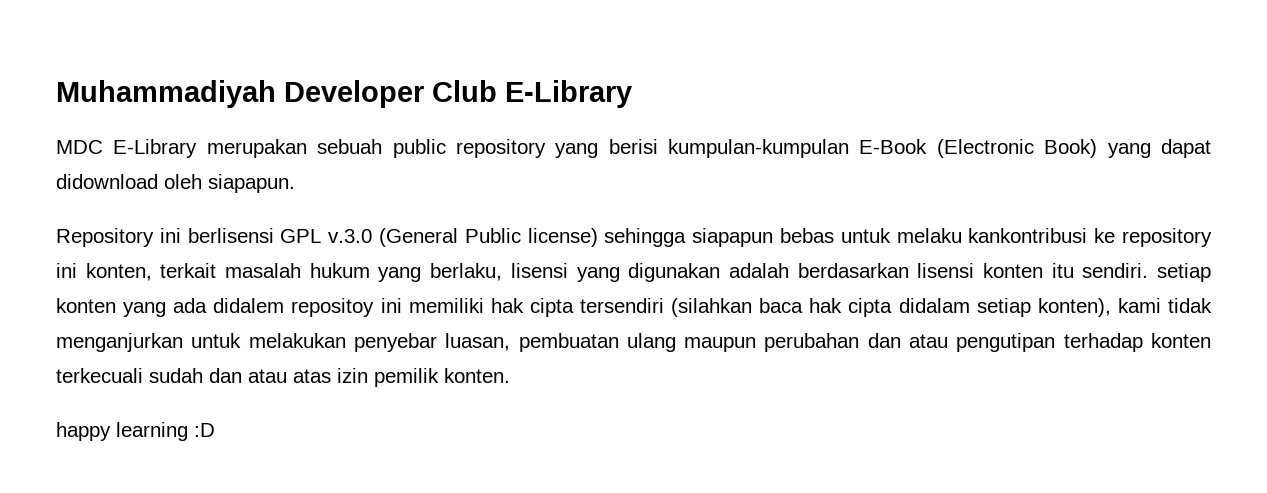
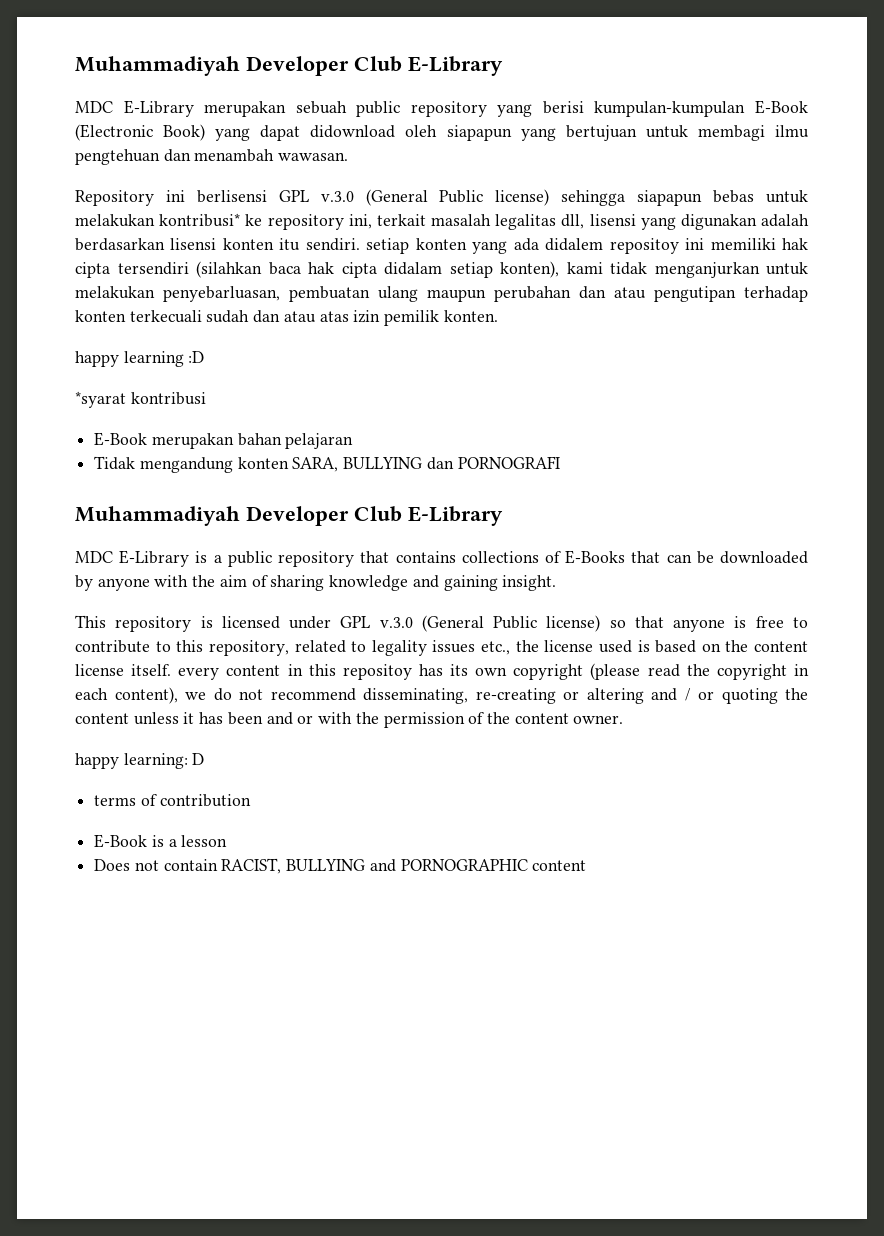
- MDC E-Library merupakan sebuah public repository yang berisi kumpulan-kumpulan E-Book (Electronic Book) yang dapat didownload oleh siapapun.
+ MDC E-Library merupakan sebuah public repository yang berisi kumpulan-kumpulan E-Book (Electronic Book) yang dapat didownload oleh siapapun yang bertujuan untuk membagi ilmu pengtehuan dan menambah wawasan.
- Repository ini berlisensi GPL v.3.0 (General Public license) sehingga siapapun bebas untuk melaku kankontribusi ke repository ini konten, terkait masalah hukum yang berlaku, lisensi yang digunakan adalah berdasarkan lisensi konten itu sendiri. setiap konten yang ada didalem repositoy ini memiliki hak cipta tersendiri (silahkan baca hak cipta didalam setiap konten), kami tidak menganjurkan untuk melakukan penyebar luasan, pembuatan ulang maupun perubahan dan atau pengutipan terhadap konten terkecuali sudah dan atau atas izin pemilik konten.
+ Repository ini berlisensi GPL v.3.0 (General Public license) sehingga siapapun bebas untuk melakukan kontribusi* ke repository ini, terkait masalah legalitas dll, lisensi yang digunakan adalah berdasarkan lisensi konten itu sendiri. setiap konten yang ada didalem repositoy ini memiliki hak cipta tersendiri (silahkan baca hak cipta didalam setiap konten), kami tidak menganjurkan untuk melakukan penyebarluasan, pembuatan ulang maupun perubahan dan atau pengutipan terhadap konten terkecuali sudah dan atau atas izin pemilik konten.
+ *syarat kontribusi
+ E-Book merupakan bahan pelajaran
+ Tidak mengandung konten SARA, BULLYING dan PORNOGRAFI
+ Muhammadiyah Developer Club E-Library
+ MDC E-Library is a public repository that contains collections of E-Books that can be downloaded by anyone with the aim of sharing knowledge and gaining insight.
+ This repository is licensed under GPL v.3.0 (General Public license) so that anyone is free to contribute to this repository, related to legality issues etc., the license used is based on the content license itself. every content in this repositoy has its own copyright (please read the copyright in each content), we do not recommend disseminating, re-creating or altering and / or quoting the content unless it has been and or with the permission of the content owner.
+ happy learning: D
+ terms of contribution
+ E-Book is a lesson
+ Does not contain RACIST, BULLYING and PORNOGRAPHIC content

